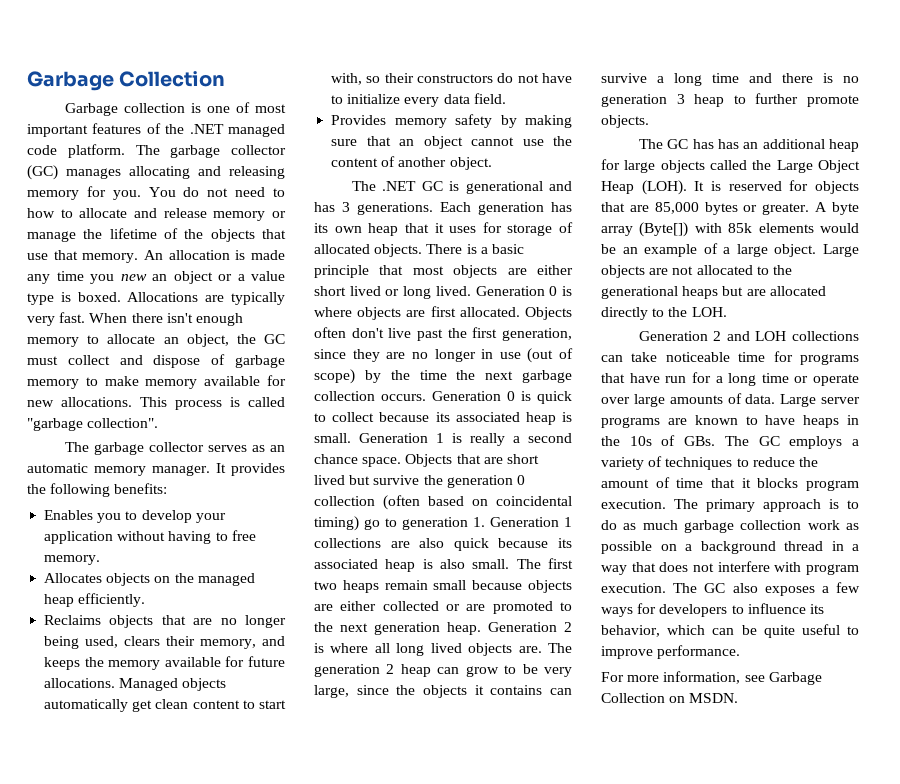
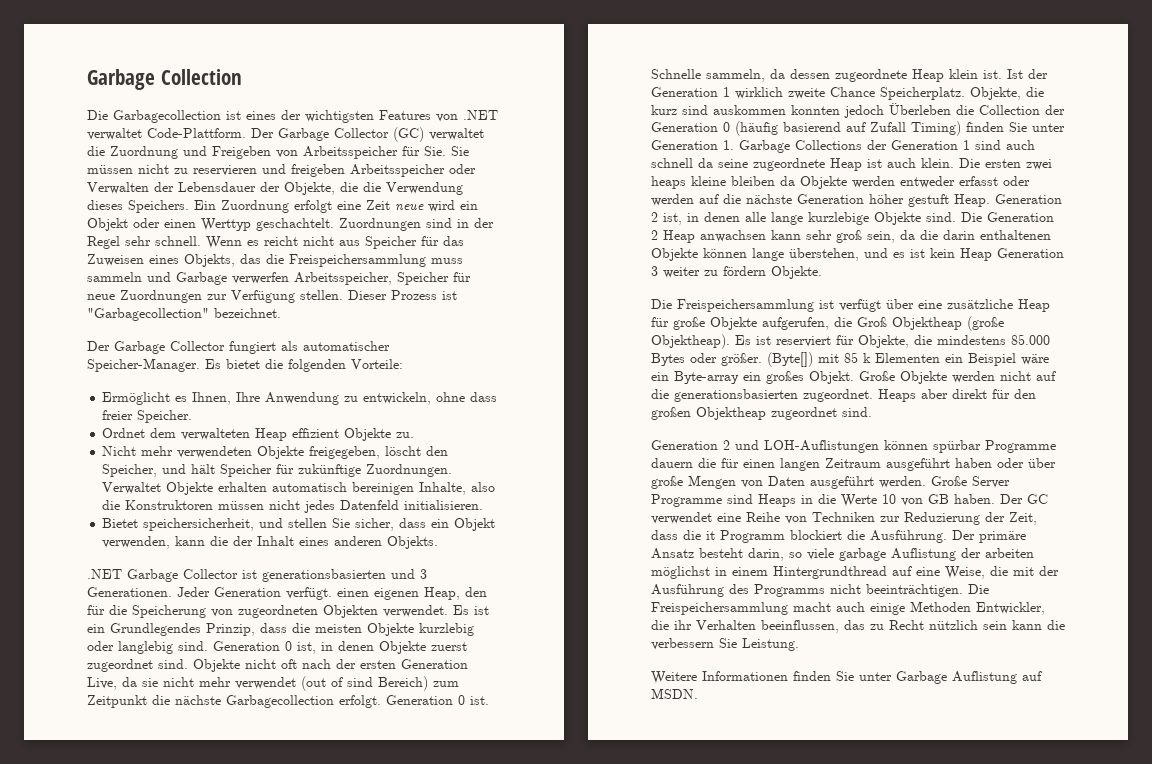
- Garbage collection is one of most important features of the .NET managed code platform. The garbage collector (GC) manages allocating and releasing memory for you. You do not need to how to allocate and release memory or manage the lifetime of the objects that use that memory. An allocation is made any time you new an object or a value type is boxed. Allocations are typically very fast. When there isn't enough memory to allocate an object, the GC must collect and dispose of garbage memory to make memory available for new allocations. This process is called "garbage collection".
- The garbage collector serves as an automatic memory manager. It provides the following benefits:
- Enables you to develop your application without having to free memory.
- Allocates objects on the managed heap efficiently.
- Reclaims objects that are no longer being used, clears their memory, and keeps the memory available for future allocations. Managed objects automatically get clean content to start with, so their constructors do not have to initialize every data field.
- Provides memory safety by making sure that an object cannot use the content of another object.
- The .NET GC is generational and has 3 generations. Each generation has its own heap that it uses for storage of allocated objects. There is a basic principle that most objects are either short lived or long lived. Generation 0 is where objects are first allocated. Objects often don't live past the first generation, since they are no longer in use (out of scope) by the time the next garbage collection occurs. Generation 0 is quick to collect because its associated heap is small. Generation 1 is really a second chance space. Objects that are short lived but survive the generation 0 collection (often based on coincidental timing) go to generation 1. Generation 1 collections are also quick because its associated heap is also small. The first two heaps remain small because objects are either collected or are promoted to the next generation heap. Generation 2 is where all long lived objects are. The generation 2 heap can grow to be very large, since the objects it contains can survive a long time and there is no generation 3 heap to further promote objects.
- The GC has has an additional heap for large objects called the Large Object Heap (LOH). It is reserved for objects that are 85,000 bytes or greater. A byte array (Byte[]) with 85k elements would be an example of a large object. Large objects are not allocated to the generational heaps but are allocated directly to the LOH.
- Generation 2 and LOH collections can take noticeable time for programs that have run for a long time or operate over large amounts of data. Large server programs are known to have heaps in the 10s of GBs. The GC employs a variety of techniques to reduce the amount of time that it blocks program execution. The primary approach is to do as much garbage collection work as possible on a background thread in a way that does not interfere with program execution. The GC also exposes a few ways for developers to influence its behavior, which can be quite useful to improve performance.
- For more information, see Garbage Collection on MSDN.
+ Die Garbagecollection ist eines der wichtigsten Features von .NET verwaltet Code-Plattform. Der Garbage Collector (GC) verwaltet die Zuordnung und Freigeben von Arbeitsspeicher für Sie. Sie müssen nicht zu reservieren und freigeben Arbeitsspeicher oder Verwalten der Lebensdauer der Objekte, die die Verwendung dieses Speichers. Ein Zuordnung erfolgt eine Zeit neue wird ein Objekt oder einen Werttyp geschachtelt. Zuordnungen sind in der Regel sehr schnell. Wenn es reicht nicht aus Speicher für das Zuweisen eines Objekts, das die Freispeichersammlung muss sammeln und Garbage verwerfen Arbeitsspeicher, Speicher für neue Zuordnungen zur Verfügung stellen. Dieser Prozess ist "Garbagecollection" bezeichnet.
+ Der Garbage Collector fungiert als automatischer Speicher-Manager. Es bietet die folgenden Vorteile:
+ Ermöglicht es Ihnen, Ihre Anwendung zu entwickeln, ohne dass freier Speicher.
+ Ordnet dem verwalteten Heap effizient Objekte zu.
+ Nicht mehr verwendeten Objekte freigegeben, löscht den Speicher, und hält Speicher für zukünftige Zuordnungen. Verwaltet Objekte erhalten automatisch bereinigen Inhalte, also die Konstruktoren müssen nicht jedes Datenfeld initialisieren.
+ Bietet speichersicherheit, und stellen Sie sicher, dass ein Objekt verwenden, kann die der Inhalt eines anderen Objekts.
+ .NET Garbage Collector ist generationsbasierten und 3 Generationen. Jeder Generation verfügt. einen eigenen Heap, den für die Speicherung von zugeordneten Objekten verwendet. Es ist ein Grundlegendes Prinzip, dass die meisten Objekte kurzlebig oder langlebig sind. Generation 0 ist, in denen Objekte zuerst zugeordnet sind. Objekte nicht oft nach der ersten Generation Live, da sie nicht mehr verwendet (out of sind Bereich) zum Zeitpunkt die nächste Garbagecollection erfolgt. Generation 0 ist. Schnelle sammeln, da dessen zugeordnete Heap klein ist. Ist der Generation 1 wirklich zweite Chance Speicherplatz. Objekte, die kurz sind auskommen konnten jedoch Überleben die Collection der Generation 0 (häufig basierend auf Zufall Timing) finden Sie unter Generation 1. Garbage Collections der Generation 1 sind auch schnell da seine zugeordnete Heap ist auch klein. Die ersten zwei heaps kleine bleiben da Objekte werden entweder erfasst oder werden auf die nächste Generation höher gestuft Heap. Generation 2 ist, in denen alle lange kurzlebige Objekte sind. Die Generation 2 Heap anwachsen kann sehr groß sein, da die darin enthaltenen Objekte können lange überstehen, und es ist kein Heap Generation 3 weiter zu fördern Objekte.
+ Die Freispeichersammlung ist verfügt über eine zusätzliche Heap für große Objekte aufgerufen, die Groß Objektheap (große Objektheap). Es ist reserviert für Objekte, die mindestens 85.000 Bytes oder größer. (Byte[]) mit 85 k Elementen ein Beispiel wäre ein Byte-array ein großes Objekt. Große Objekte werden nicht auf die generationsbasierten zugeordnet. Heaps aber direkt für den großen Objektheap zugeordnet sind.
+ Generation 2 und LOH-Auflistungen können spürbar Programme dauern die für einen langen Zeitraum ausgeführt haben oder über große Mengen von Daten ausgeführt werden. Große Server Programme sind Heaps in die Werte 10 von GB haben. Der GC verwendet eine Reihe von Techniken zur Reduzierung der Zeit, dass die it Programm blockiert die Ausführung. Der primäre Ansatz besteht darin, so viele garbage Auflistung der arbeiten möglichst in einem Hintergrundthread auf eine Weise, die mit der Ausführung des Programms nicht beeinträchtigen. Die Freispeichersammlung macht auch einige Methoden Entwickler, die ihr Verhalten beeinflussen, das zu Recht nützlich sein kann die verbessern Sie Leistung.
+ Weitere Informationen finden Sie unter Garbage Auflistung auf MSDN.

